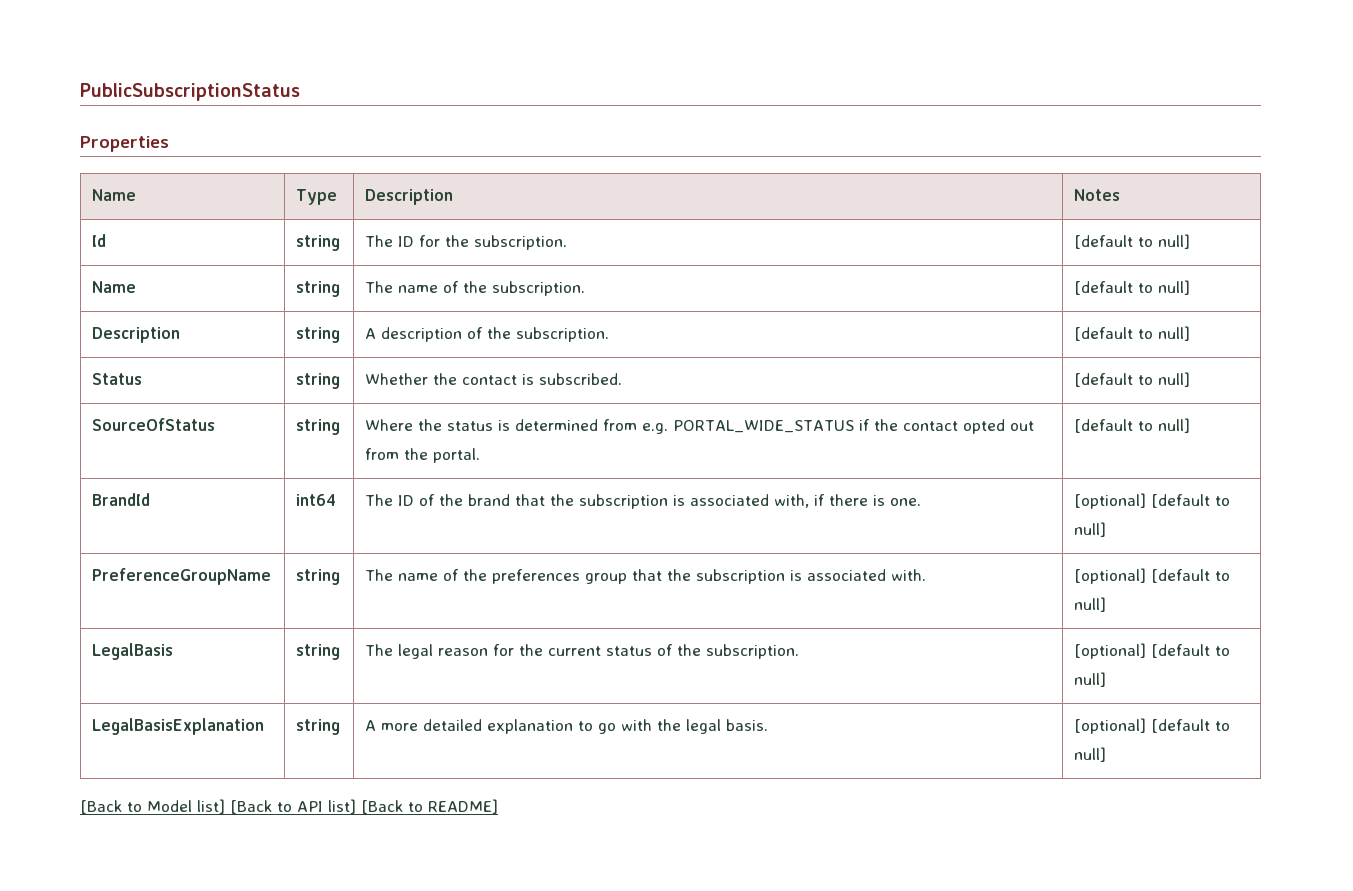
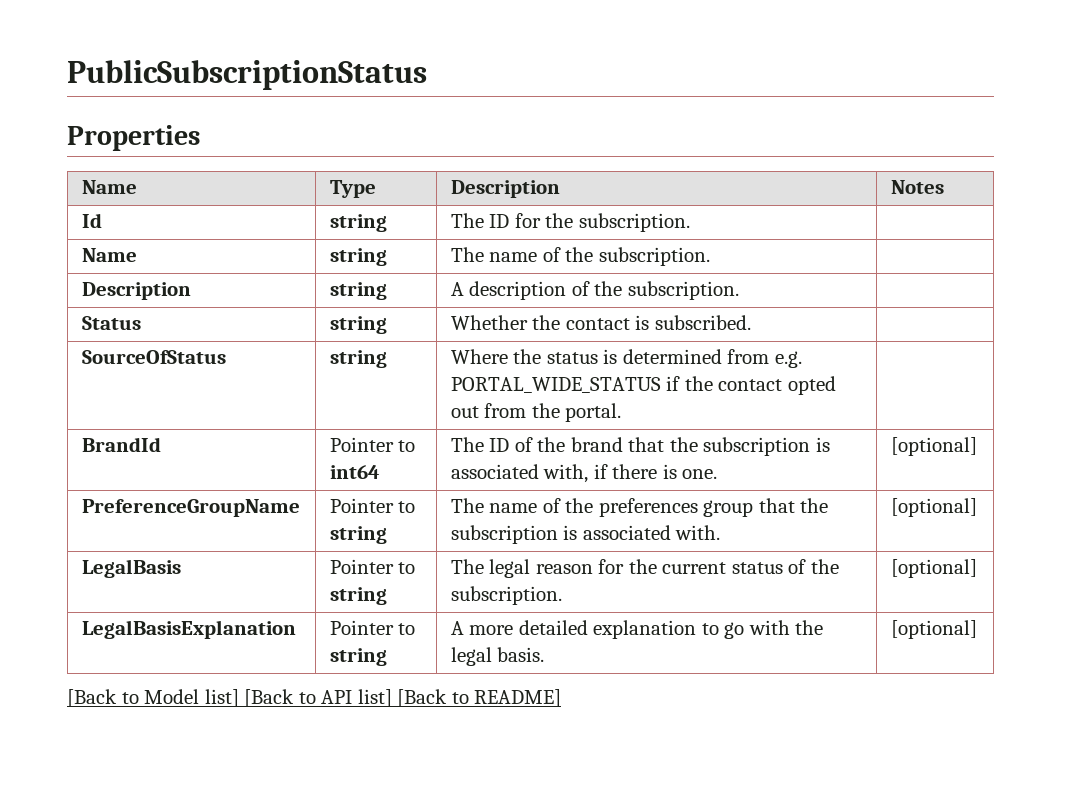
- Id | string | The ID for the subscription. | [default to null]
+ Id | string | The ID for the subscription. |
- Name | string | The name of the subscription. | [default to null]
+ Name | string | The name of the subscription. |
- Description | string | A description of the subscription. | [default to null]
+ Description | string | A description of the subscription. |
- Status | string | Whether the contact is subscribed. | [default to null]
+ Status | string | Whether the contact is subscribed. |
- SourceOfStatus | string | Where the status is determined from e.g. PORTAL_WIDE_STATUS if the contact opted out from the portal. | [default to null]
+ SourceOfStatus | string | Where the status is determined from e.g. PORTAL_WIDE_STATUS if the contact opted out from the portal. |
- BrandId | int64 | The ID of the brand that the subscription is associated with, if there is one. | [optional] [default to null]
+ BrandId | Pointer to int64 | The ID of the brand that the subscription is associated with, if there is one. | [optional]
- PreferenceGroupName | string | The name of the preferences group that the subscription is associated with. | [optional] [default to null]
+ PreferenceGroupName | Pointer to string | The name of the preferences group that the subscription is associated with. | [optional]
- LegalBasis | string | The legal reason for the current status of the subscription. | [optional] [default to null]
+ LegalBasis | Pointer to string | The legal reason for the current status of the subscription. | [optional]
- LegalBasisExplanation | string | A more detailed explanation to go with the legal basis. | [optional] [default to null]
+ LegalBasisExplanation | Pointer to string | A more detailed explanation to go with the legal basis. | [optional]

